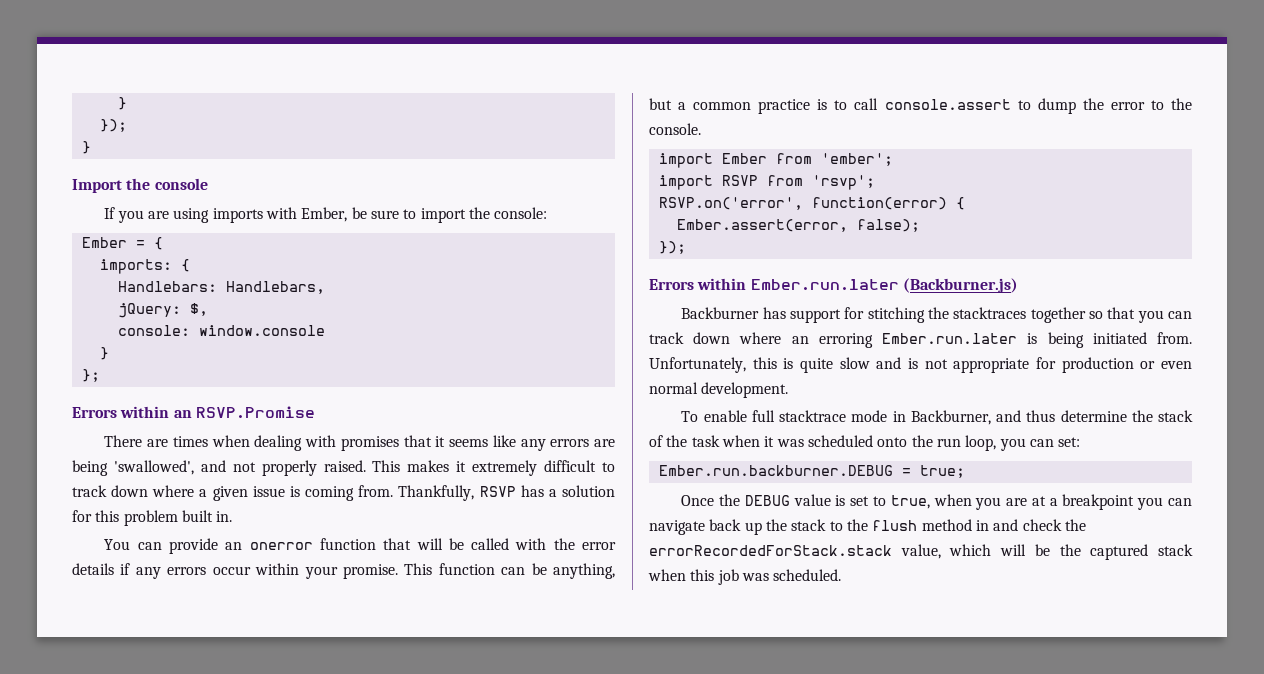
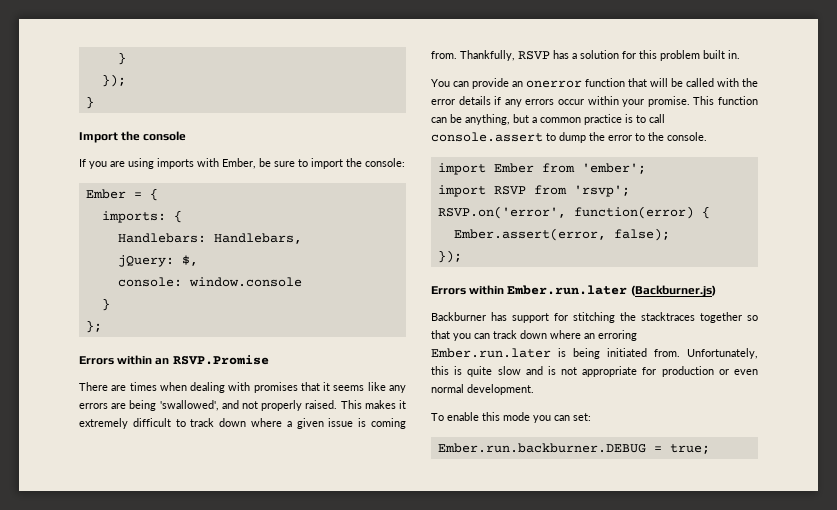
- To enable full stacktrace mode in Backburner, and thus determine the stack of the task when it was scheduled onto the run loop, you can set:
+ To enable this mode you can set:
- Once the DEBUG value is set to true, when you are at a breakpoint you can navigate back up the stack to the flush method in and check the errorRecordedForStack.stack value, which will be the captured stack when this job was scheduled.

